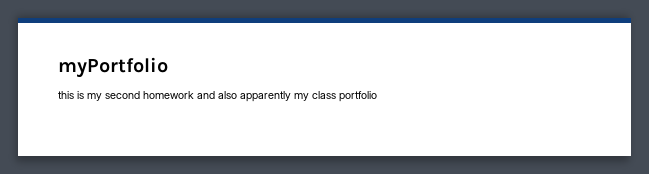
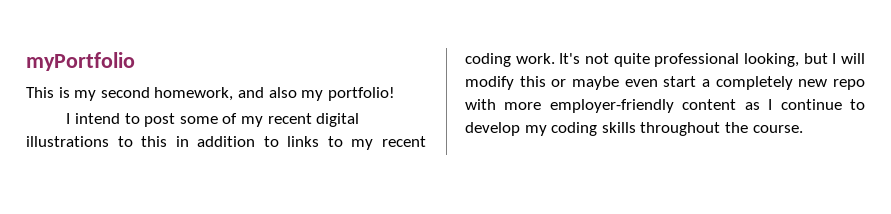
- this is my second homework and also apparently my class portfolio
+ This is my second homework, and also my portfolio!
+ I intend to post some of my recent digital illustrations to this in addition to links to my recent coding work. It's not quite professional looking, but I will modify this or maybe even start a completely new repo with more employer-friendly content as I continue to develop my coding skills throughout the course.

